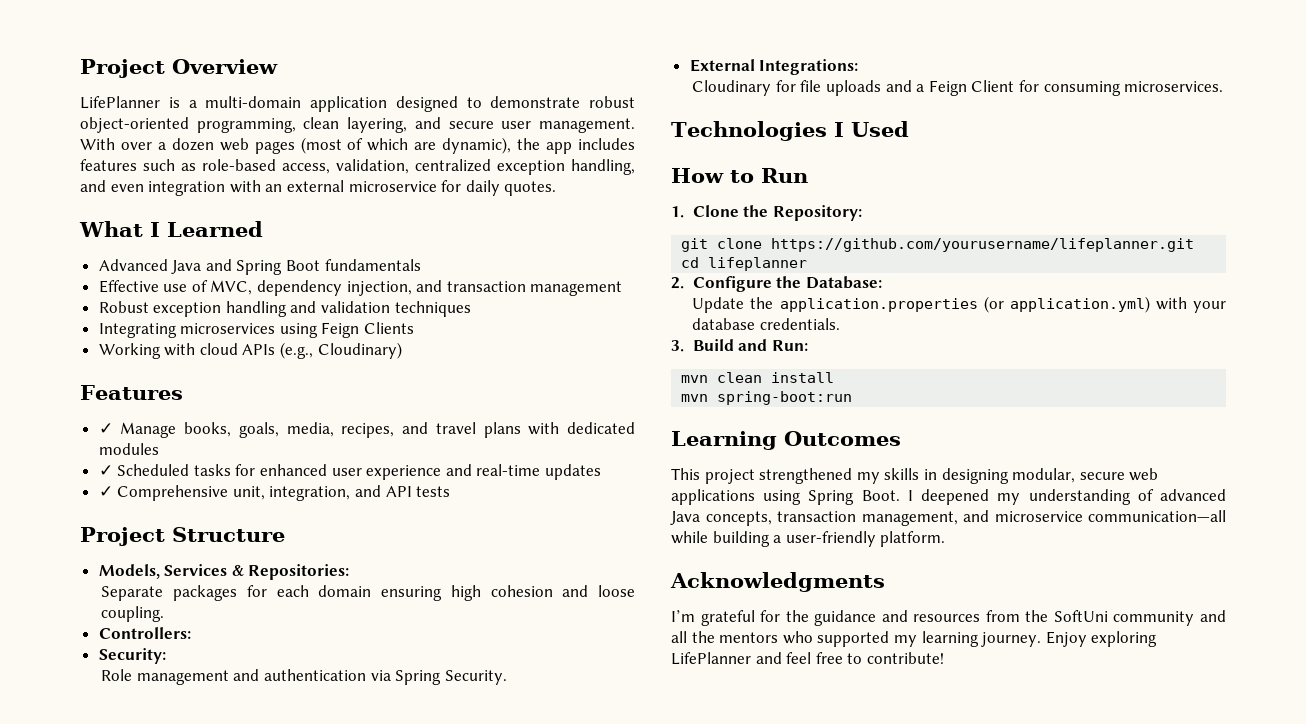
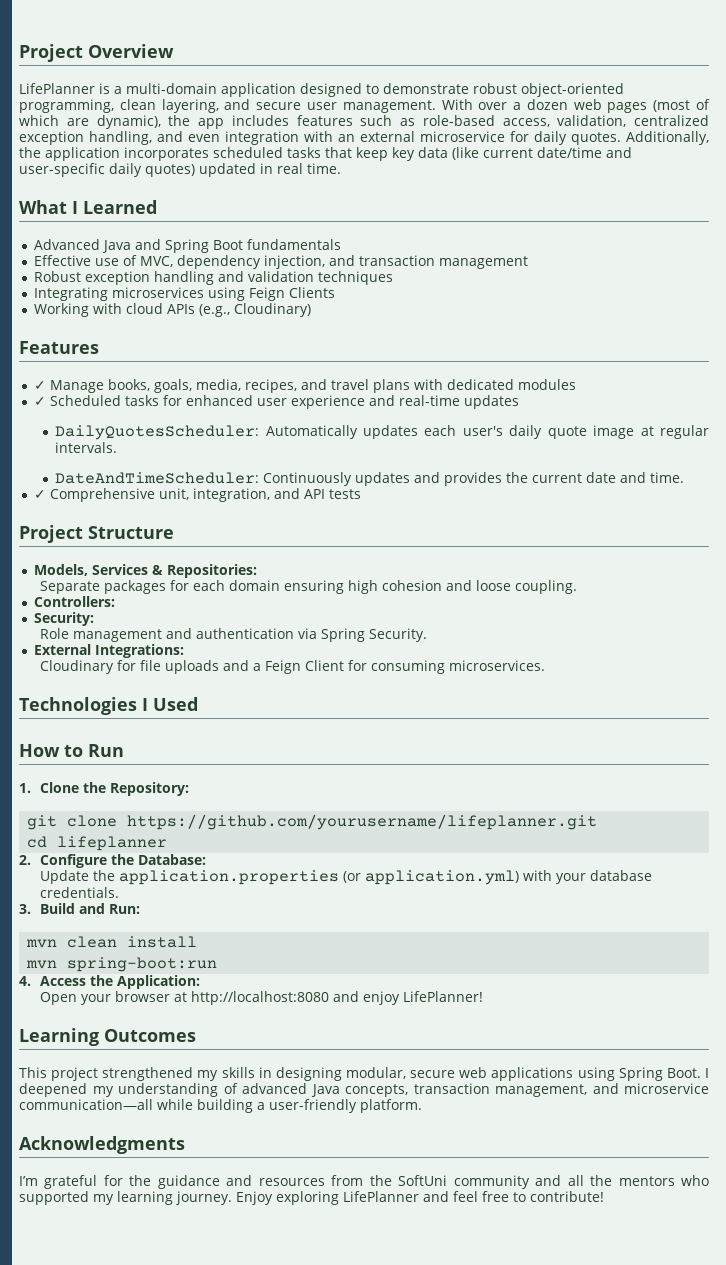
+ Additionally, the application incorporates scheduled tasks that keep key data (like current date/time and user-specific daily quotes) updated in real time.
+ DailyQuotesScheduler: Automatically updates each user's daily quote image at regular intervals.
+ DateAndTimeScheduler: Continuously updates and provides the current date and time.
+ 4. Access the Application:
+ Open your browser at http://localhost:8080 and enjoy LifePlanner!

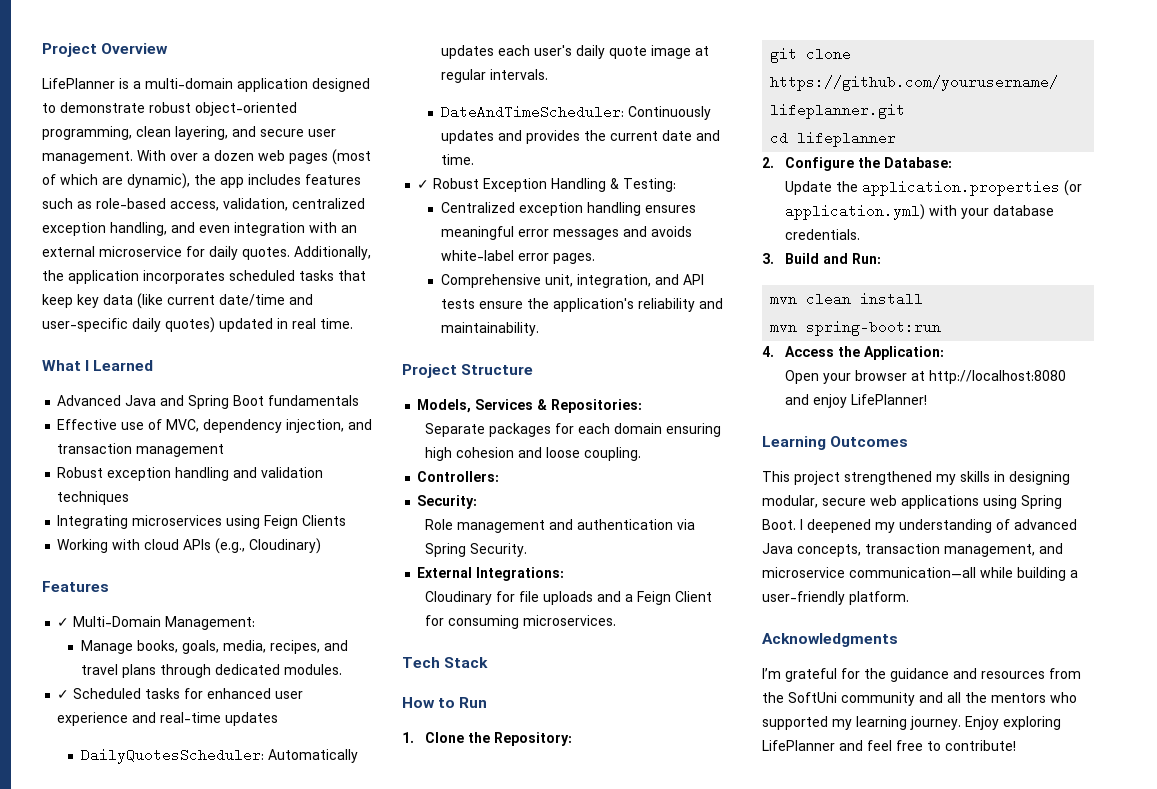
- ✓ Manage books, goals, media, recipes, and travel plans with dedicated modules
+ ✓ Multi-Domain Management:
+ Manage books, goals, media, recipes, and travel plans through dedicated modules.
- ✓ Comprehensive unit, integration, and API tests
+ ✓ Robust Exception Handling & Testing:
+ Centralized exception handling ensures meaningful error messages and avoids white-label error pages.
+ Comprehensive unit, integration, and API tests ensure the application's reliability and maintainability.
- Technologies I Used
+ Tech Stack

